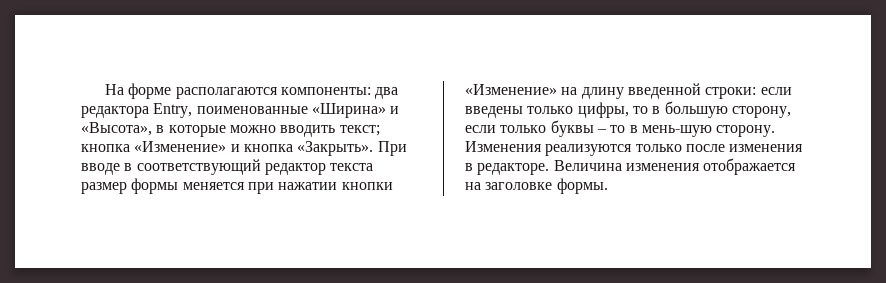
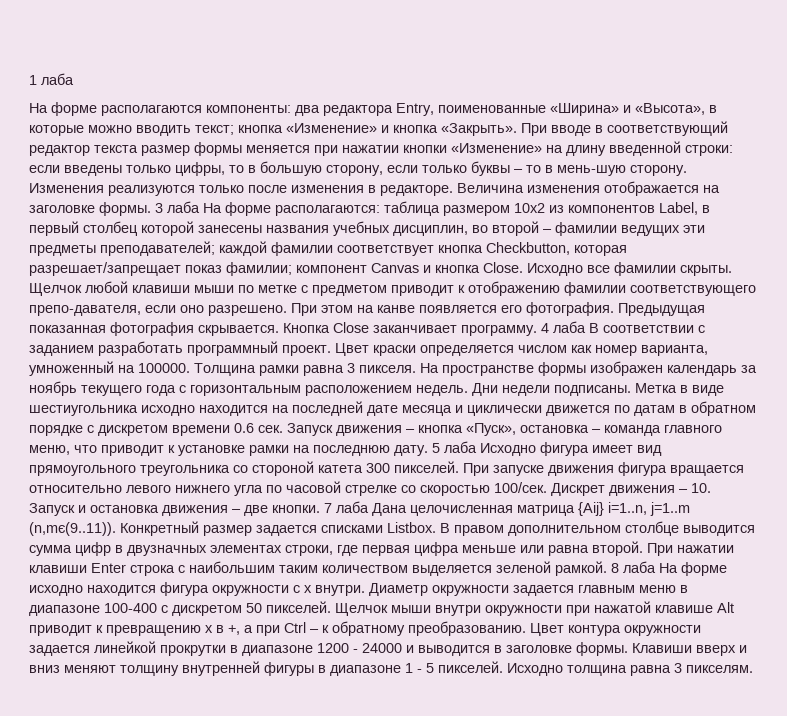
+ 1 лаба
+ 3 лаба На форме располагаются: таблица размером 10х2 из компонентов Label, в первый столбец которой занесены названия учебных дисциплин, во второй – фамилии ведущих эти предметы преподавателей; каждой фамилии соответствует кнопка Checkbutton, которая разрешает/запрещает показ фамилии; компонент Canvas и кнопка Close. Исходно все фамилии скрыты. Щелчок любой клавиши мыши по метке с предметом приводит к отображению фамилии соответствующего препо-давателя, если оно разрешено. При этом на канве появляется его фотография. Предыдущая показанная фотография скрывается. Кнопка Close заканчивает программу. 4 лаба В соответствии с заданием разработать программный проект. Цвет краски определяется числом как номер варианта, умноженный на 100000. Толщина рамки равна 3 пикселя. На пространстве формы изображен календарь за ноябрь текущего года с горизонтальным расположением недель. Дни недели подписаны. Метка в виде шестиугольника исходно находится на последней дате месяца и циклически движется по датам в обратном порядке с дискретом времени 0.6 сек. Запуск движения – кнопка «Пуск», остановка – команда главного меню, что приводит к установке рамки на последнюю дату. 5 лаба Исходно фигура имеет вид прямоугольного треугольника со стороной катета 300 пикселей. При запуске движения фигура вращается относительно левого нижнего угла по часовой стрелке со скоростью 100/сек. Дискрет движения – 10. Запуск и остановка движения – две кнопки. 7 лаба Дана целочисленная матрица {Aij} i=1..n, j=1..m (n,mє(9..11)). Конкретный размер задается списками Listbox. В правом дополнительном столбце выводится сумма цифр в двузначных элементах строки, где первая цифра меньше или равна второй. При нажатии клавиши Enter строка с наибольшим таким количеством выделяется зеленой рамкой. 8 лаба На форме исходно находится фигура окружности с х внутри. Диаметр окружности задается главным меню в диапазоне 100-400 с дискретом 50 пикселей. Щелчок мыши внутри окружности при нажатой клавише Alt приводит к превращению х в +, а при Ctrl – к обратному преобразованию. Цвет контура окружности задается линейкой прокрутки в диапазоне 1200 - 24000 и выводится в заголовке формы. Клавиши вверх и вниз меняют толщину внутренней фигуры в диапазоне 1 - 5 пикселей. Исходно толщина равна 3 пикселям.

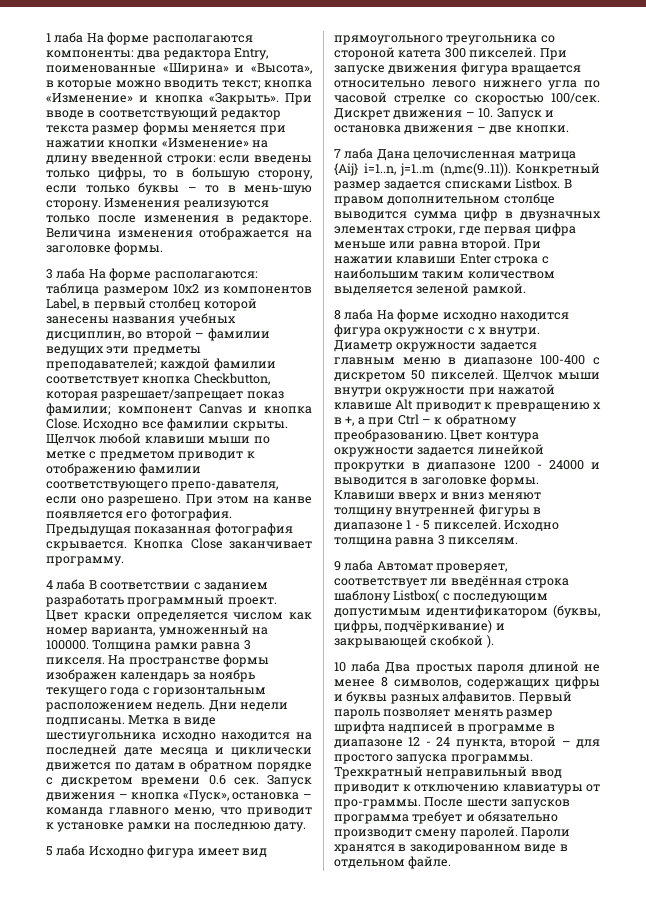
- 1 лаба
- На форме располагаются компоненты: два редактора Entry, поименованные «Ширина» и «Высота», в которые можно вводить текст; кнопка «Изменение» и кнопка «Закрыть».
+ 1 лаба На форме располагаются компоненты: два редактора Entry, поименованные «Ширина» и «Высота», в которые можно вводить текст; кнопка «Изменение» и кнопка «Закрыть».
- Величина изменения отображается на заголовке формы. 3 лаба На форме располагаются: таблица размером 10х2 из компонентов Label, в первый столбец которой занесены названия учебных дисциплин, во второй – фамилии ведущих эти предметы преподавателей; каждой фамилии соответствует кнопка Checkbutton, которая разрешает/запрещает показ фамилии; компонент Canvas и кнопка Close.
+ Величина изменения отображается на заголовке формы.
+ 3 лаба На форме располагаются: таблица размером 10х2 из компонентов Label, в первый столбец которой занесены названия учебных дисциплин, во второй – фамилии ведущих эти предметы преподавателей; каждой фамилии соответствует кнопка Checkbutton, которая разрешает/запрещает показ фамилии; компонент Canvas и кнопка Close.
- Кнопка Close заканчивает программу. 4 лаба В соответствии с заданием разработать программный проект.
+ Кнопка Close заканчивает программу.
+ 4 лаба В соответствии с заданием разработать программный проект.
- Запуск движения – кнопка «Пуск», остановка – команда главного меню, что приводит к установке рамки на последнюю дату. 5 лаба Исходно фигура имеет вид прямоугольного треугольника со стороной катета 300 пикселей.
+ Запуск движения – кнопка «Пуск», остановка – команда главного меню, что приводит к установке рамки на последнюю дату.
+ 5 лаба Исходно фигура имеет вид прямоугольного треугольника со стороной катета 300 пикселей.
- Дискрет движения – 10. Запуск и остановка движения – две кнопки. 7 лаба Дана целочисленная матрица {Aij} i=1..n, j=1..m (n,mє(9..11)). Конкретный размер задается списками Listbox.
+ Дискрет движения – 10. Запуск и остановка движения – две кнопки.
+ 7 лаба Дана целочисленная матрица {Aij} i=1..n, j=1..m (n,mє(9..11)). Конкретный размер задается списками Listbox.
- При нажатии клавиши Enter строка с наибольшим таким количеством выделяется зеленой рамкой. 8 лаба На форме исходно находится фигура окружности с х внутри.
+ При нажатии клавиши Enter строка с наибольшим таким количеством выделяется зеленой рамкой.
+ 8 лаба На форме исходно находится фигура окружности с х внутри.
+ 9 лаба Автомат проверяет, соответствует ли введённая строка шаблону Listbox( с последующим допустимым идентификатором (буквы, цифры, подчёркивание) и закрывающей скобкой ).
+ 10 лаба Два простых пароля длиной не менее 8 символов, содержащих цифры и буквы разных алфавитов. Первый пароль позволяет менять размер шрифта надписей в программе в диапазоне 12 - 24 пункта, второй – для простого запуска программы. Трехкратный неправильный ввод приводит к отключению клавиатуры от про-граммы. После шести запусков программа требует и обязательно производит смену паролей. Пароли хранятся в закодированном виде в отдельном файле.

